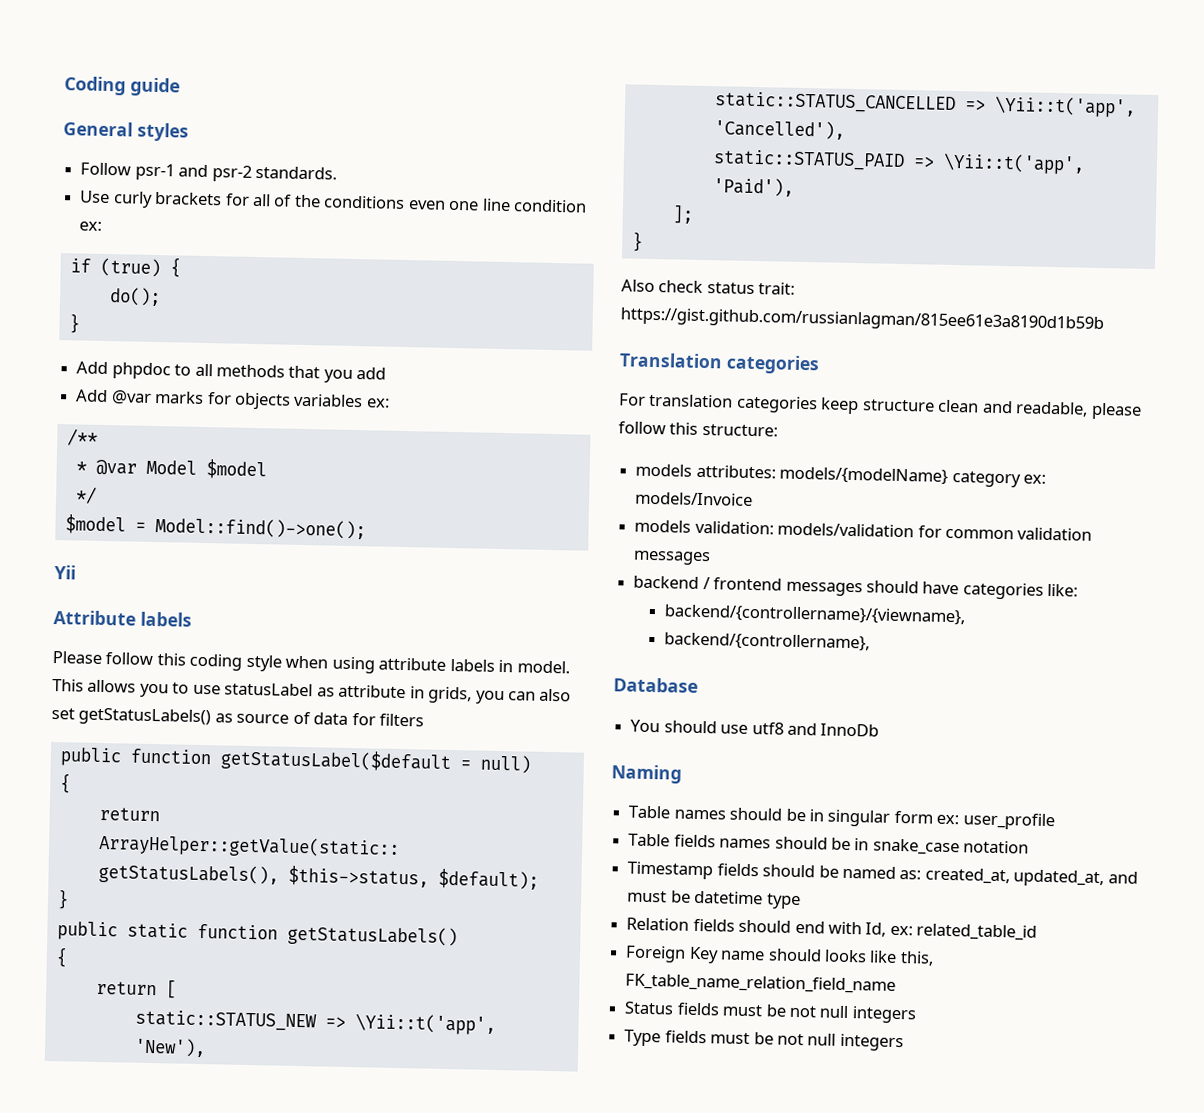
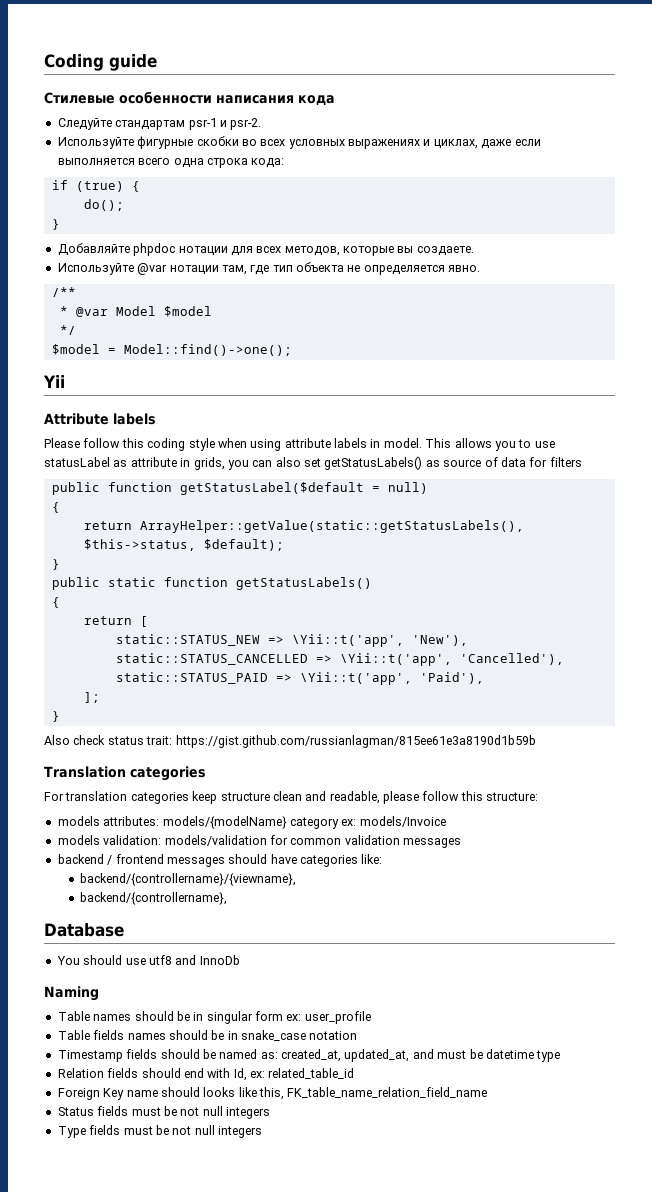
- General styles
- Follow psr-1 and psr-2 standards.
- Use curly brackets for all of the conditions even one line condition ex:
+ Стилевые особенности написания кода
+ Следуйте стандартам psr-1 и psr-2.
+ Используйте фигурные скобки во всех условных выражениях и циклах, даже если выполняется всего одна строка кода:
- Add phpdoc to all methods that you add
- Add @var marks for objects variables ex:
+ Добавляйте phpdoc нотации для всех методов, которые вы создаете.
+ Используйте @var нотации там, где тип объекта не определяется явно.

